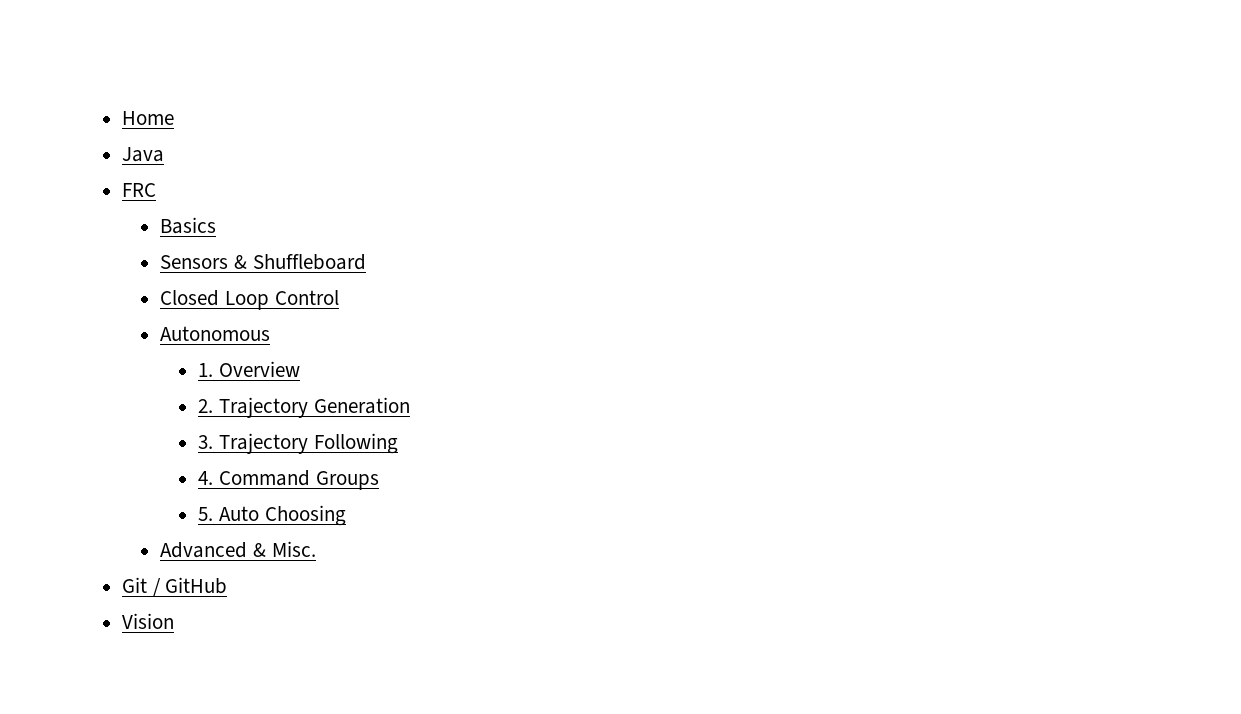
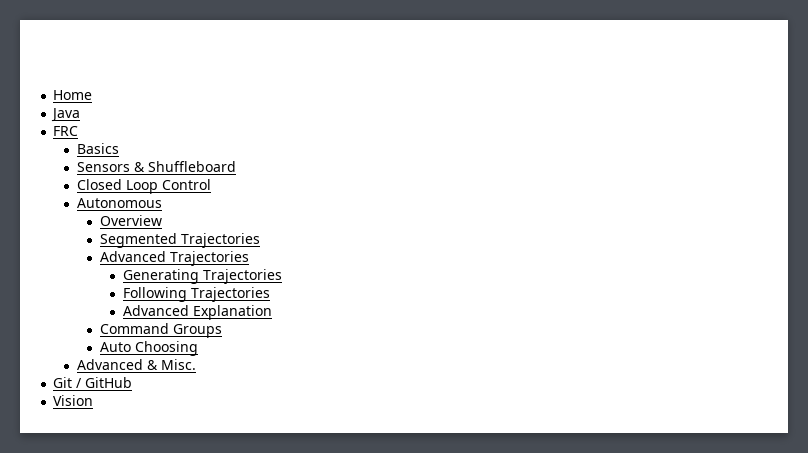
- 1. Overview
+ Overview
- 2. Trajectory Generation
- 3. Trajectory Following
- 4. Command Groups
+ Segmented Trajectories
+ Advanced Trajectories
+ Generating Trajectories
+ Following Trajectories
+ Advanced Explanation
+ Command Groups
- 5. Auto Choosing
+ Auto Choosing

